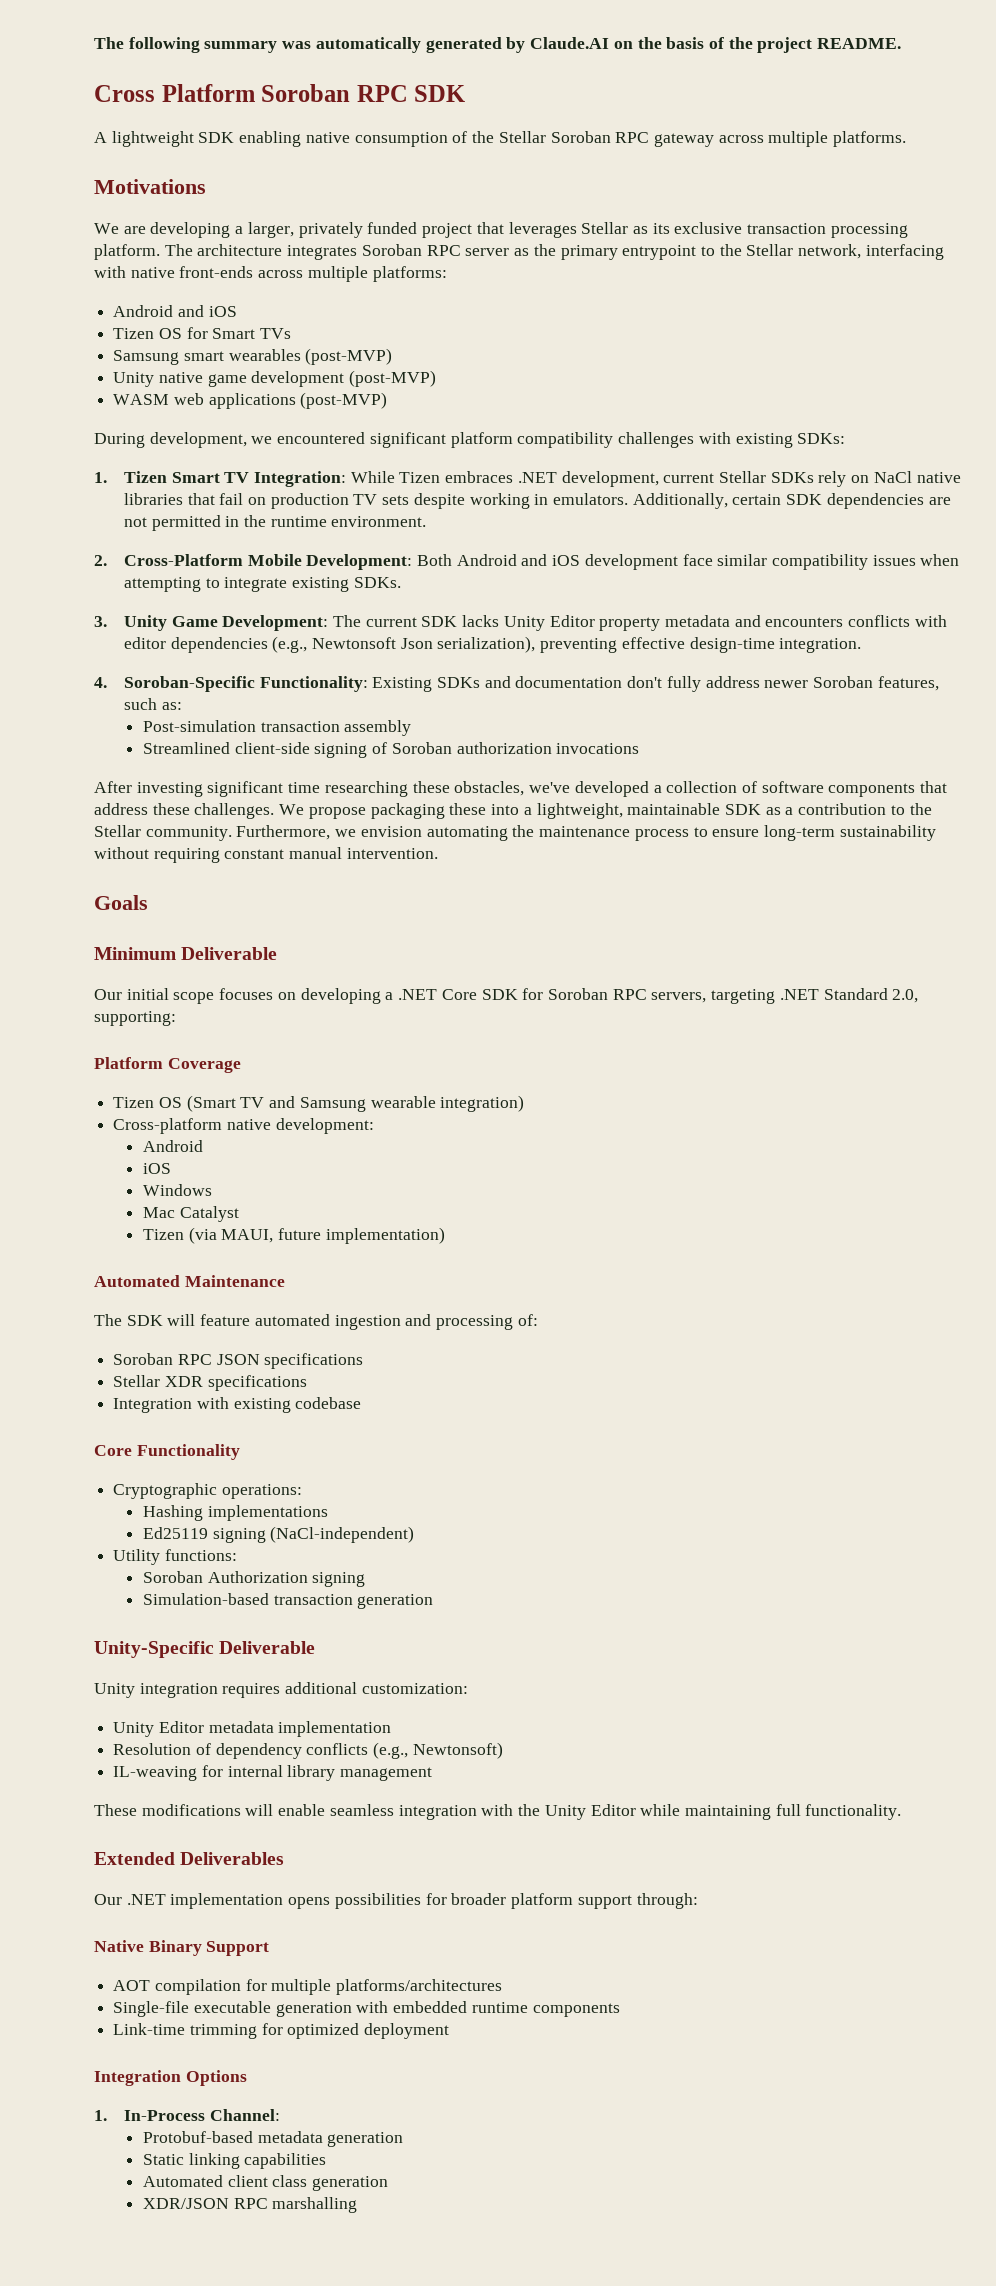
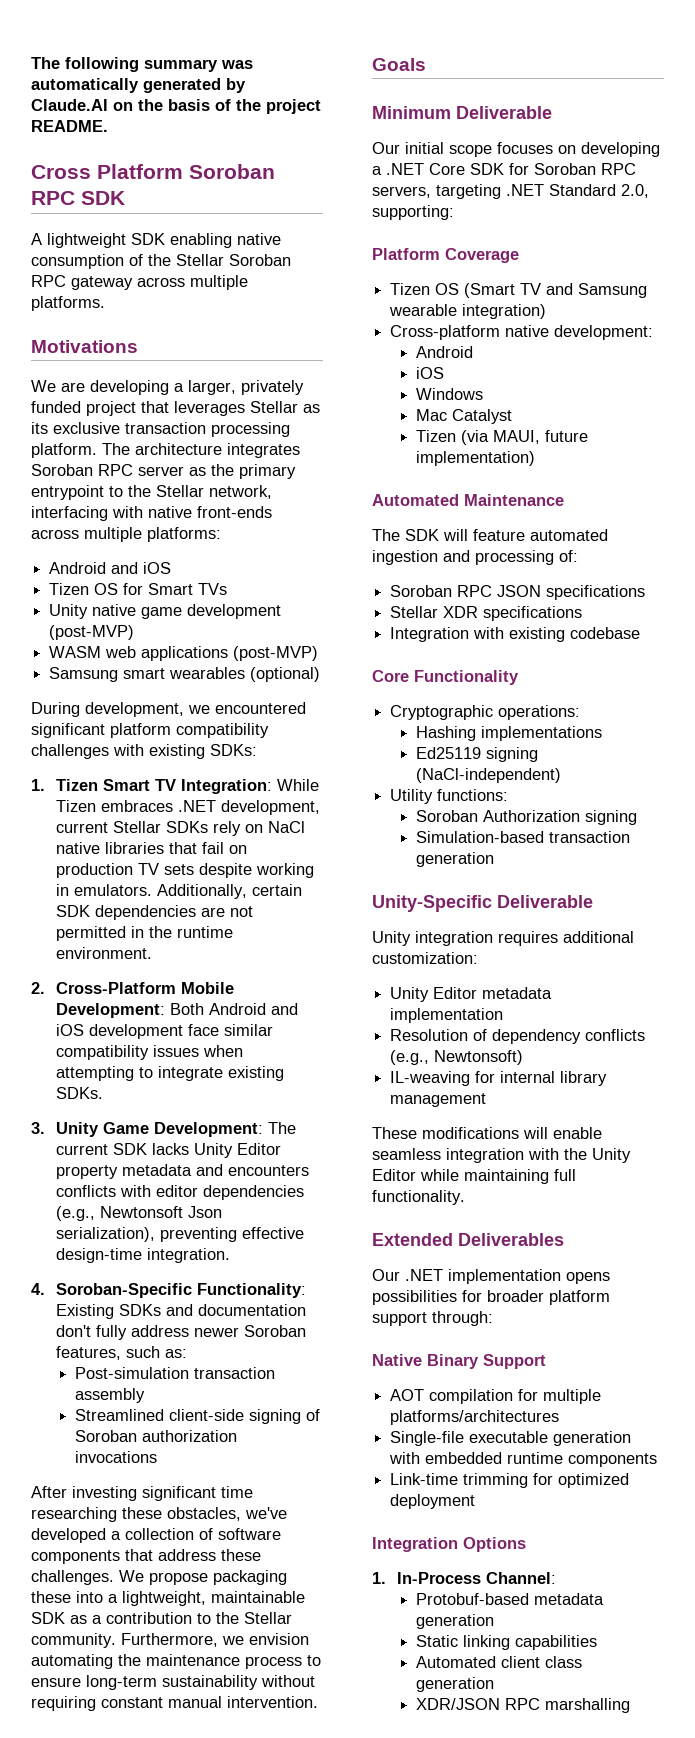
- Samsung smart wearables (post-MVP)
+ Samsung smart wearables (optional)

